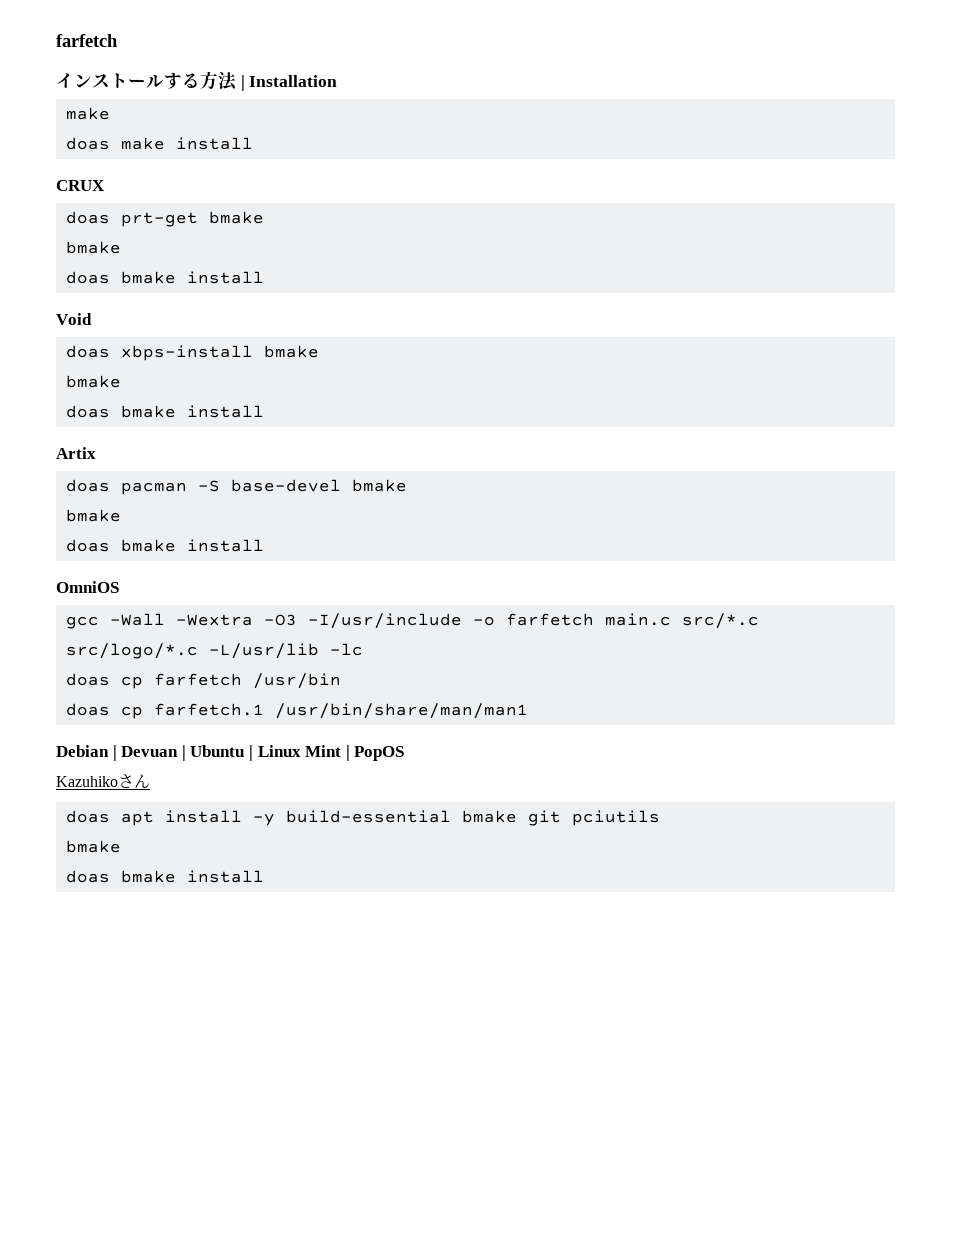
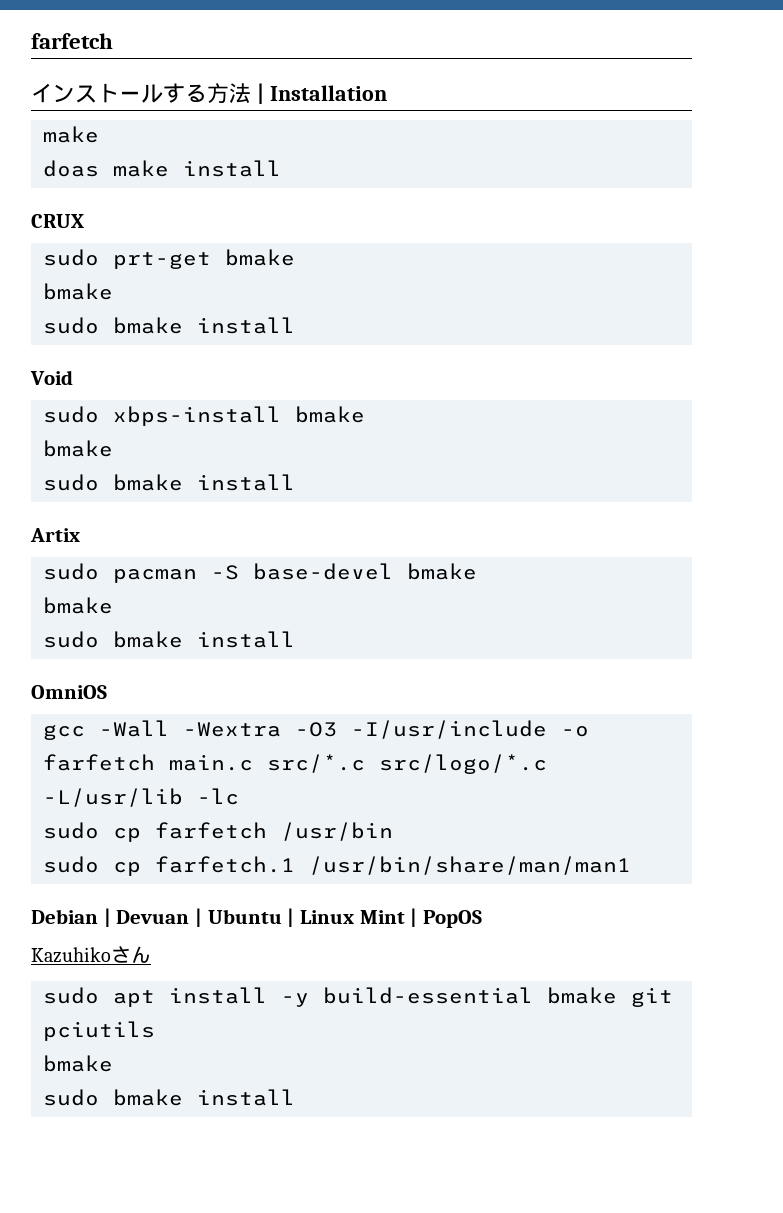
- doas prt-get bmake
+ sudo prt-get bmake
  bmake
- doas bmake install
+ sudo bmake install
- doas xbps-install bmake
+ sudo xbps-install bmake
  bmake
- doas bmake install
+ sudo bmake install
- doas pacman -S base-devel bmake
+ sudo pacman -S base-devel bmake
  bmake
- doas bmake install
+ sudo bmake install
- doas cp farfetch /usr/bin
+ sudo cp farfetch /usr/bin
- doas cp farfetch.1 /usr/bin/share/man/man1
+ sudo cp farfetch.1 /usr/bin/share/man/man1
- doas apt install -y build-essential bmake git pciutils
+ sudo apt install -y build-essential bmake git pciutils
  bmake
- doas bmake install
+ sudo bmake install

